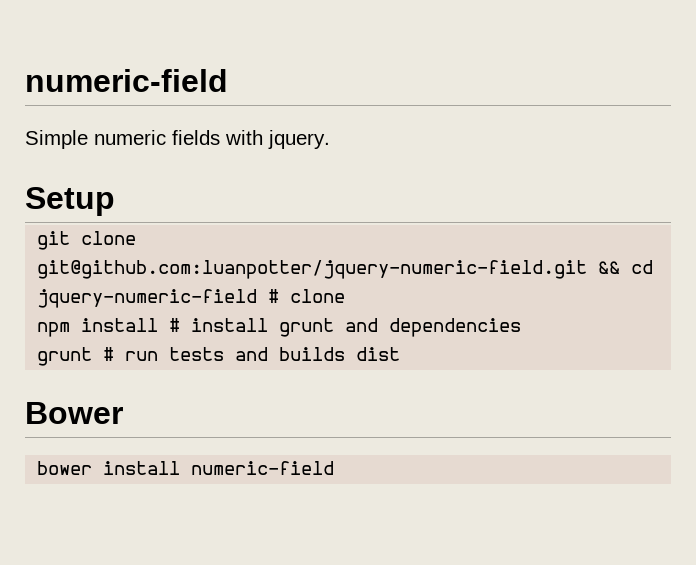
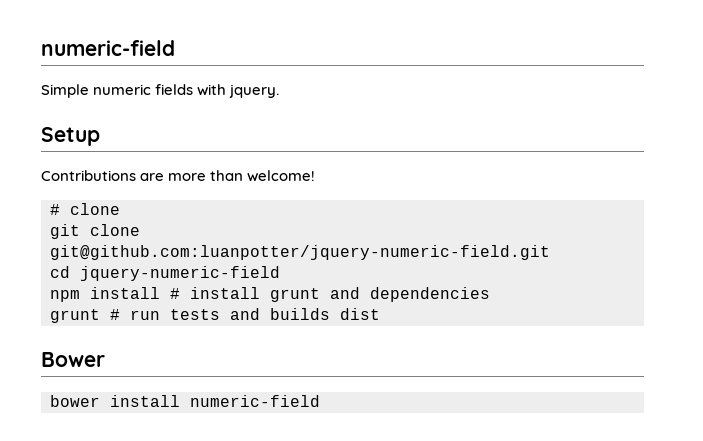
+ Contributions are more than welcome!
+ # clone
- git clone git@github.com:luanpotter/jquery-numeric-field.git && cd jquery-numeric-field # clone
+ git clone git@github.com:luanpotter/jquery-numeric-field.git
+ cd jquery-numeric-field

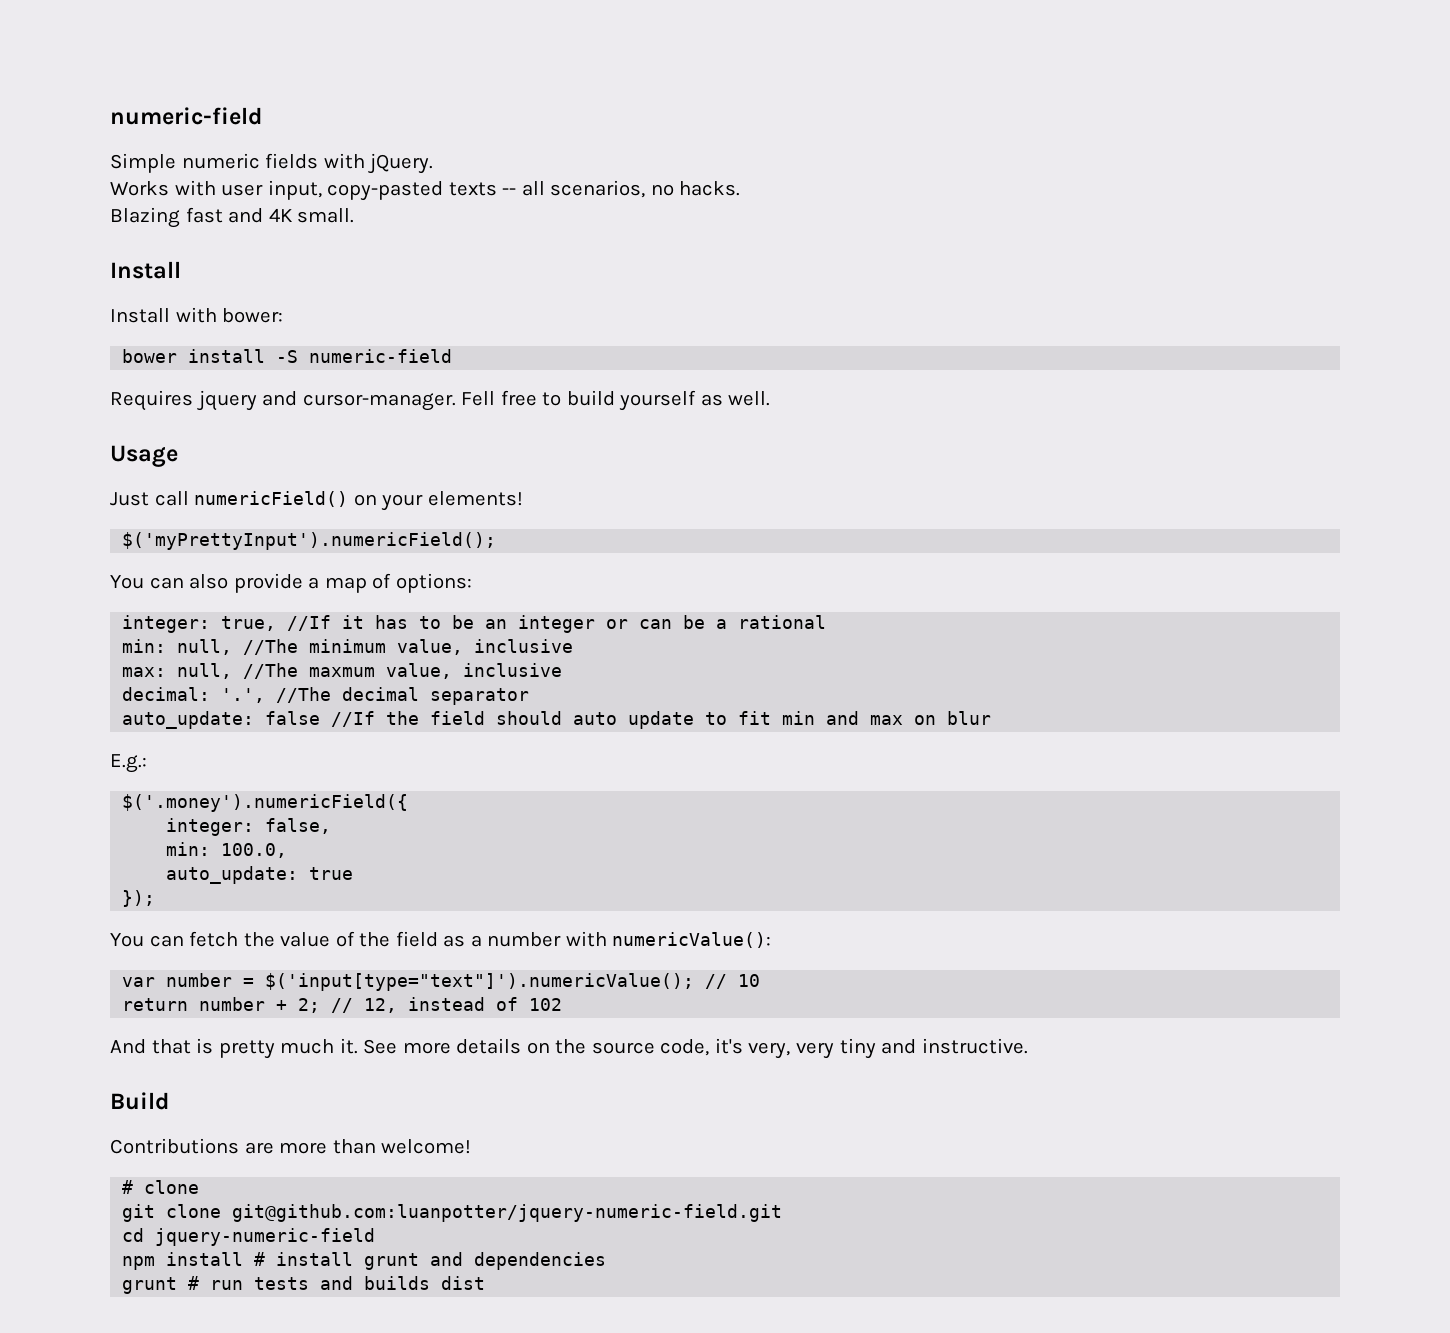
- Simple numeric fields with jquery.
- Setup
+ Simple numeric fields with jQuery.
+ Works with user input, copy-pasted texts -- all scenarios, no hacks.
+ Blazing fast and 4K small.
+ Install
+ Install with bower:
+ bower install -S numeric-field
+ Requires jquery and cursor-manager. Fell free to build yourself as well.
+ Usage
+ Just call numericField() on your elements!
+ $('myPrettyInput').numericField();
+ You can also provide a map of options:
+ integer: true, //If it has to be an integer or can be a rational
+ min: null, //The minimum value, inclusive
+ max: null, //The maxmum value, inclusive
+ decimal: '.', //The decimal separator
+ auto_update: false //If the field should auto update to fit min and max on blur
+ E.g.:
+ $('.money').numericField({
+ integer: false,
+ min: 100.0,
+ auto_update: true
+ });
+ You can fetch the value of the field as a number with numericValue():
+ var number = $('input[type="text"]').numericValue(); // 10
+ return number + 2; // 12, instead of 102
+ And that is pretty much it. See more details on the source code, it's very, very tiny and instructive.
+ Build
- Bower
- bower install numeric-field

